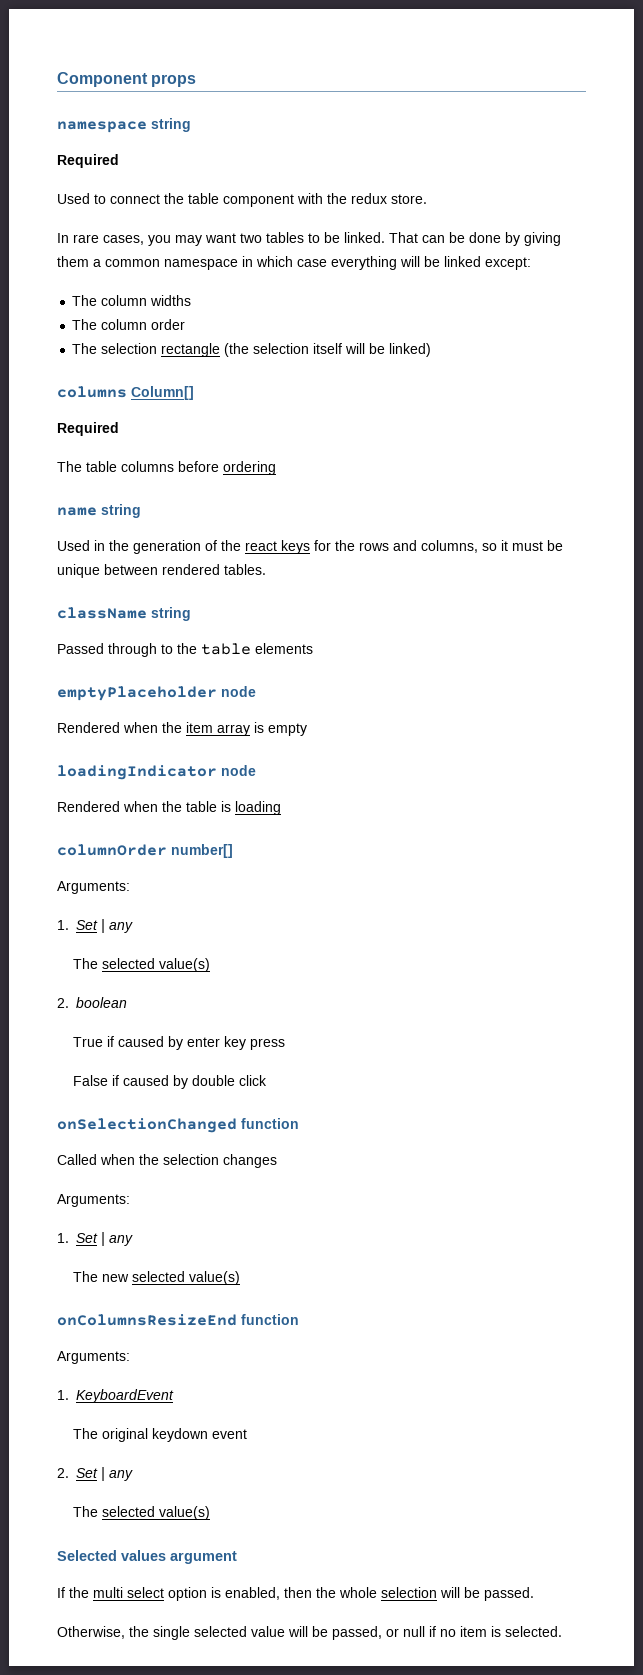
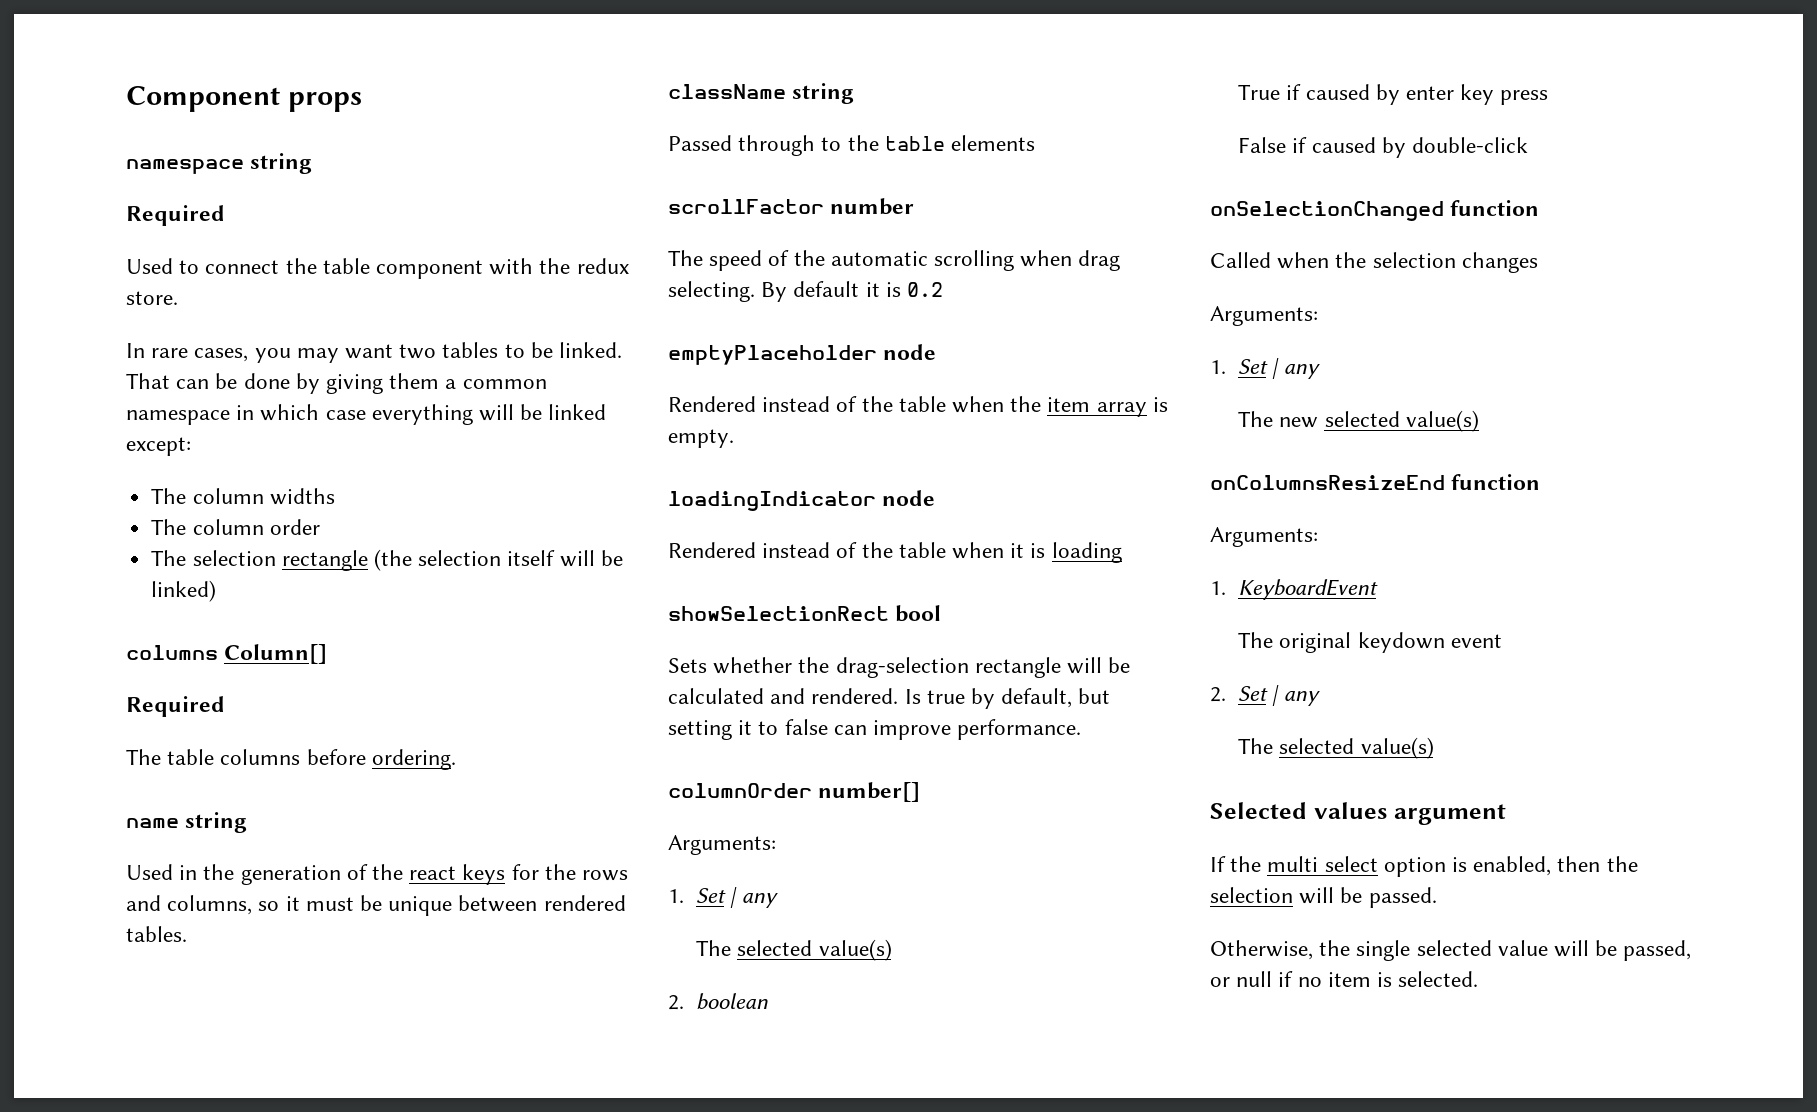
- The table columns before ordering
+ The table columns before ordering.
+ scrollFactor number
+ The speed of the automatic scrolling when drag selecting. By default it is 0.2
- Rendered when the item array is empty
+ Rendered instead of the table when the item array is empty.
- Rendered when the table is loading
+ Rendered instead of the table when it is loading
+ showSelectionRect bool
+ Sets whether the drag-selection rectangle will be calculated and rendered. Is true by default, but setting it to false can improve performance.
- False if caused by double click
+ False if caused by double-click
- If the multi select option is enabled, then the whole selection will be passed.
+ If the multi select option is enabled, then the selection will be passed.

